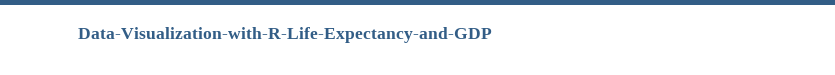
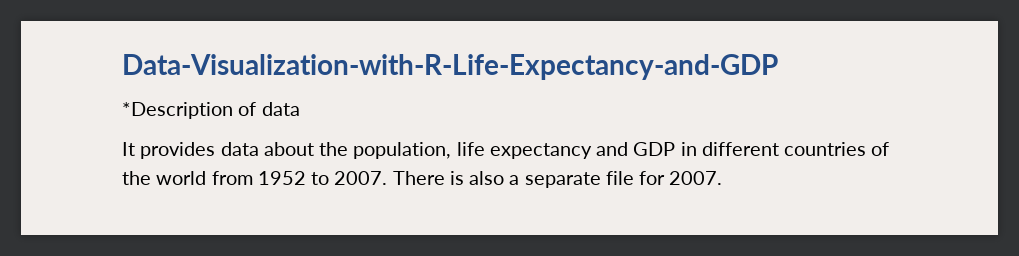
+ *Description of data
+ It provides data about the population, life expectancy and GDP in different countries of the world from 1952 to 2007. There is also a separate file for 2007.

